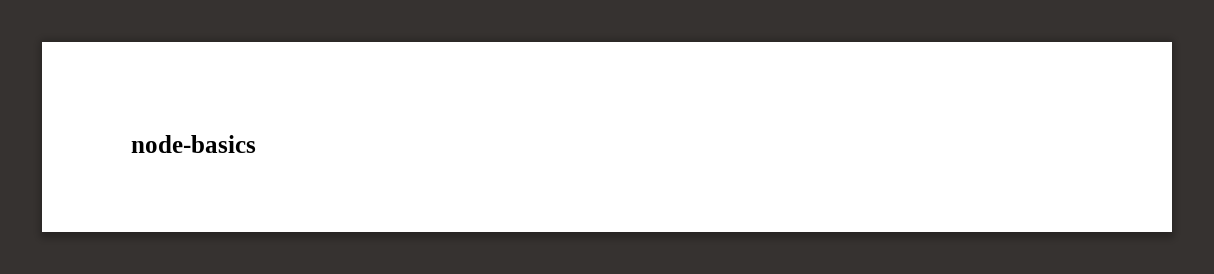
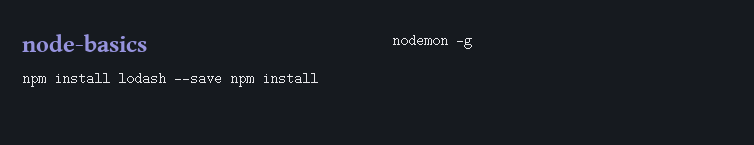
+ npm install lodash --save npm install nodemon -g

